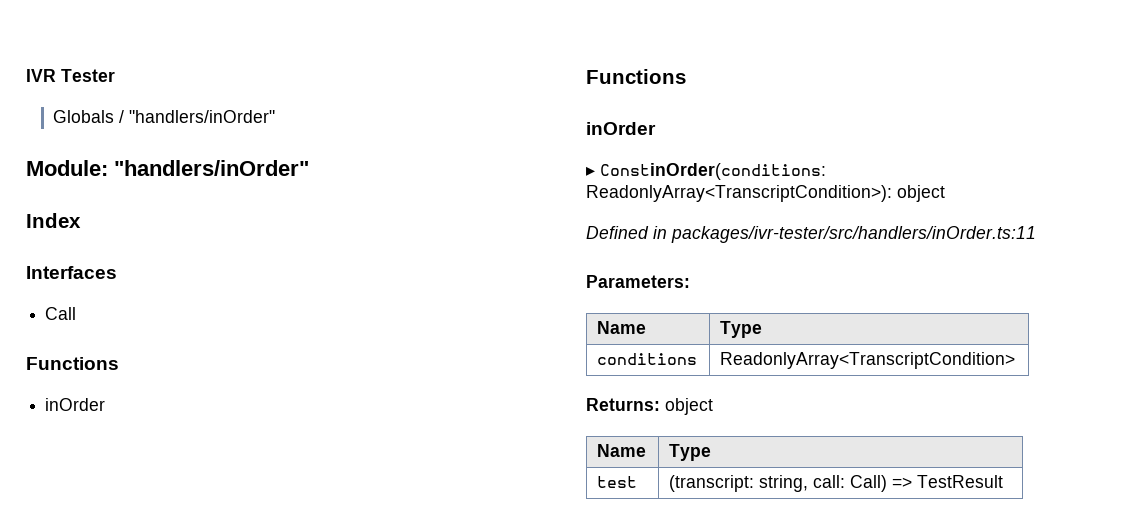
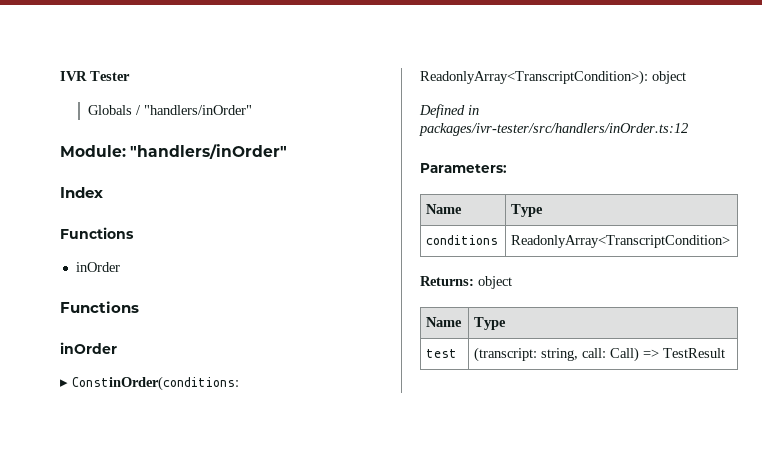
- Interfaces
- Call
- Defined in packages/ivr-tester/src/handlers/inOrder.ts:11
+ Defined in packages/ivr-tester/src/handlers/inOrder.ts:12

